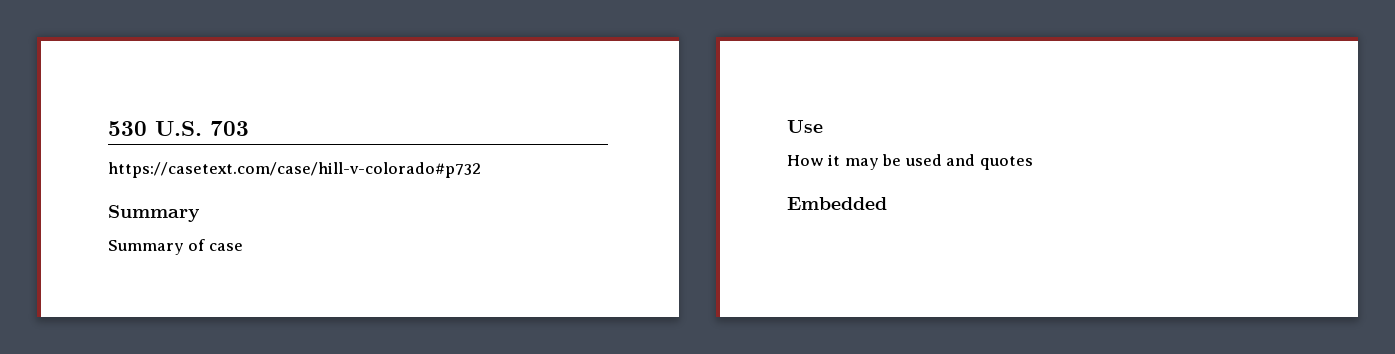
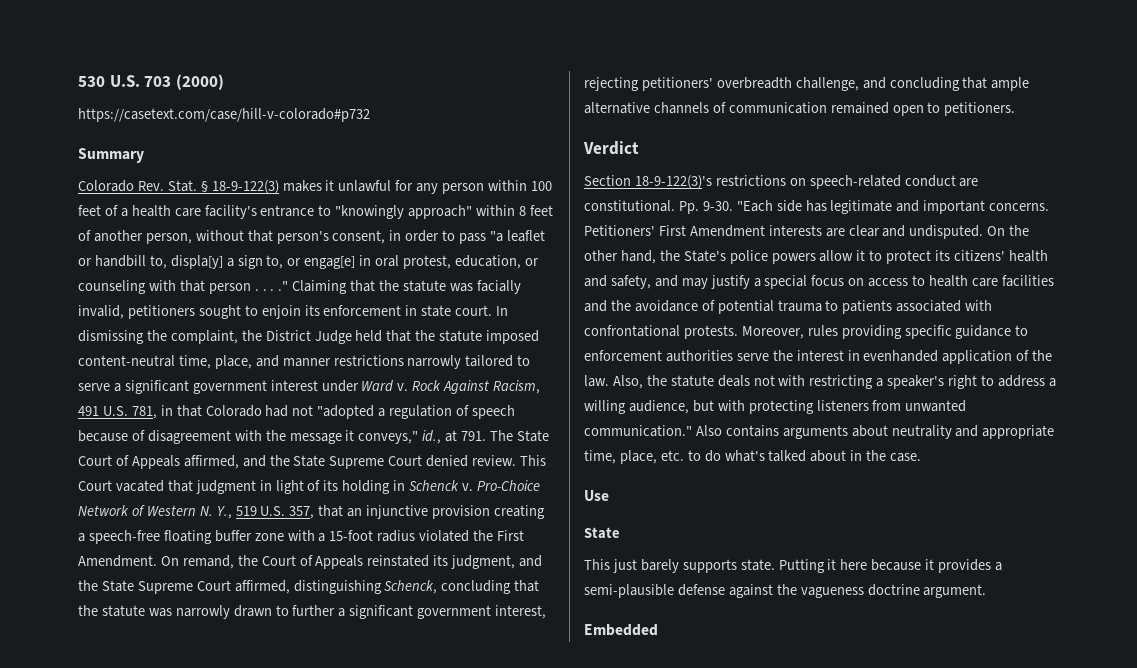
- 530 U.S. 703
+ 530 U.S. 703 (2000)
- Summary of case
+ Colorado Rev. Stat. § 18-9-122(3) makes it unlawful for any person within 100 feet of a health care facility's entrance to "knowingly approach" within 8 feet of another person, without that person's consent, in order to pass "a leaflet or handbill to, displa[y] a sign to, or engag[e] in oral protest, education, or counseling with that person . . . ." Claiming that the statute was facially invalid, petitioners sought to enjoin its enforcement in state court. In dismissing the complaint, the District Judge held that the statute imposed content-neutral time, place, and manner restrictions narrowly tailored to serve a significant government interest under Ward v. Rock Against Racism, 491 U.S. 781, in that Colorado had not "adopted a regulation of speech because of disagreement with the message it conveys," id., at 791. The State Court of Appeals affirmed, and the State Supreme Court denied review. This Court vacated that judgment in light of its holding in Schenck v. Pro-Choice Network of Western N. Y., 519 U.S. 357, that an injunctive provision creating a speech-free floating buffer zone with a 15-foot radius violated the First Amendment. On remand, the Court of Appeals reinstated its judgment, and the State Supreme Court affirmed, distinguishing Schenck, concluding that the statute was narrowly drawn to further a significant government interest, rejecting petitioners' overbreadth challenge, and concluding that ample alternative channels of communication remained open to petitioners.
+ Verdict
+ Section 18-9-122(3)'s restrictions on speech-related conduct are constitutional. Pp. 9-30. "Each side has legitimate and important concerns. Petitioners' First Amendment interests are clear and undisputed. On the other hand, the State's police powers allow it to protect its citizens' health and safety, and may justify a special focus on access to health care facilities and the avoidance of potential trauma to patients associated with confrontational protests. Moreover, rules providing specific guidance to enforcement authorities serve the interest in evenhanded application of the law. Also, the statute deals not with restricting a speaker's right to address a willing audience, but with protecting listeners from unwanted communication." Also contains arguments about neutrality and appropriate time, place, etc. to do what's talked about in the case.
  Use
- How it may be used and quotes
+ State
+ This just barely supports state. Putting it here because it provides a semi-plausible defense against the vagueness doctrine argument.

